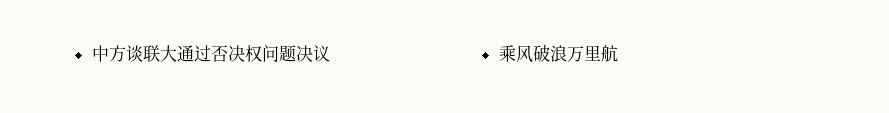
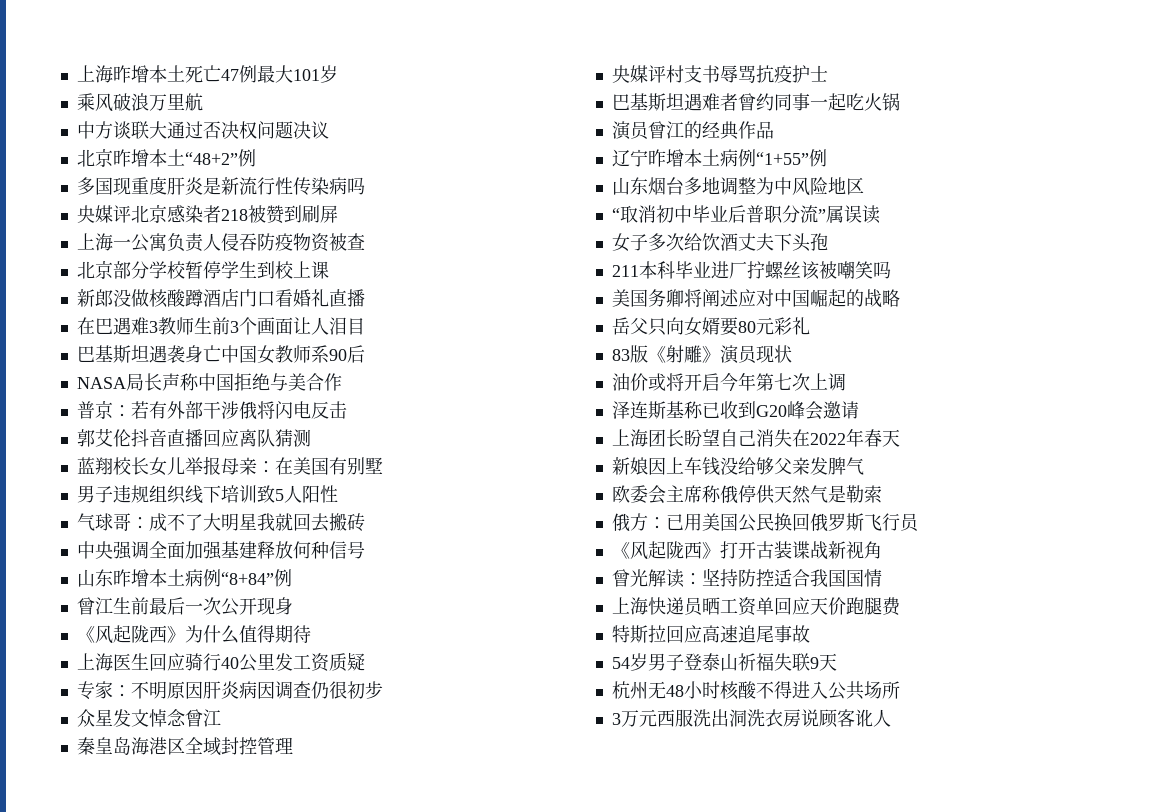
+ 上海昨增本土死亡47例最大101岁
+ 乘风破浪万里航
- 乘风破浪万里航
+ 北京昨增本土“48+2”例
+ 多国现重度肝炎是新流行性传染病吗
+ 央媒评北京感染者218被赞到刷屏
+ 上海一公寓负责人侵吞防疫物资被查
+ 北京部分学校暂停学生到校上课
+ 新郎没做核酸蹲酒店门口看婚礼直播
+ 在巴遇难3教师生前3个画面让人泪目
+ 巴基斯坦遇袭身亡中国女教师系90后
+ NASA局长声称中国拒绝与美合作
+ 普京：若有外部干涉俄将闪电反击
+ 郭艾伦抖音直播回应离队猜测
+ 蓝翔校长女儿举报母亲：在美国有别墅
+ 男子违规组织线下培训致5人阳性
+ 气球哥：成不了大明星我就回去搬砖
+ 中央强调全面加强基建释放何种信号
+ 山东昨增本土病例“8+84”例
+ 曾江生前最后一次公开现身
+ 《风起陇西》为什么值得期待
+ 上海医生回应骑行40公里发工资质疑
+ 专家：不明原因肝炎病因调查仍很初步
+ 众星发文悼念曾江
+ 秦皇岛海港区全域封控管理
+ 央媒评村支书辱骂抗疫护士
+ 巴基斯坦遇难者曾约同事一起吃火锅
+ 演员曾江的经典作品
+ 辽宁昨增本土病例“1+55”例
+ 山东烟台多地调整为中风险地区
+ “取消初中毕业后普职分流”属误读
+ 女子多次给饮酒丈夫下头孢
+ 211本科毕业进厂拧螺丝该被嘲笑吗
+ 美国务卿将阐述应对中国崛起的战略
+ 岳父只向女婿要80元彩礼
+ 83版《射雕》演员现状
+ 油价或将开启今年第七次上调
+ 泽连斯基称已收到G20峰会邀请
+ 上海团长盼望自己消失在2022年春天
+ 新娘因上车钱没给够父亲发脾气
+ 欧委会主席称俄停供天然气是勒索
+ 俄方：已用美国公民换回俄罗斯飞行员
+ 《风起陇西》打开古装谍战新视角
+ 曾光解读：坚持防控适合我国国情
+ 上海快递员晒工资单回应天价跑腿费
+ 特斯拉回应高速追尾事故
+ 54岁男子登泰山祈福失联9天
+ 杭州无48小时核酸不得进入公共场所
+ 3万元西服洗出洞洗衣房说顾客讹人

